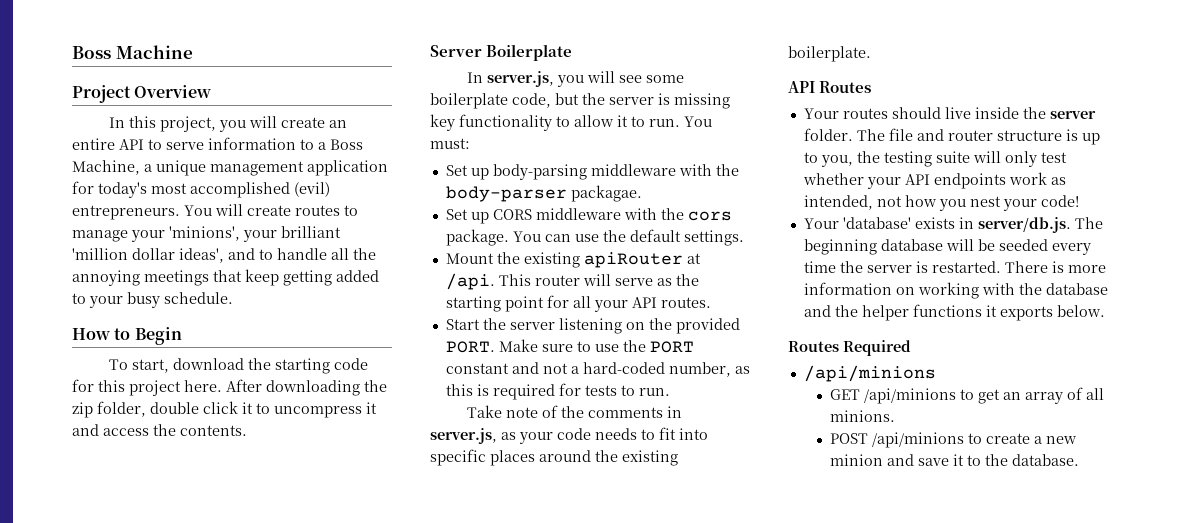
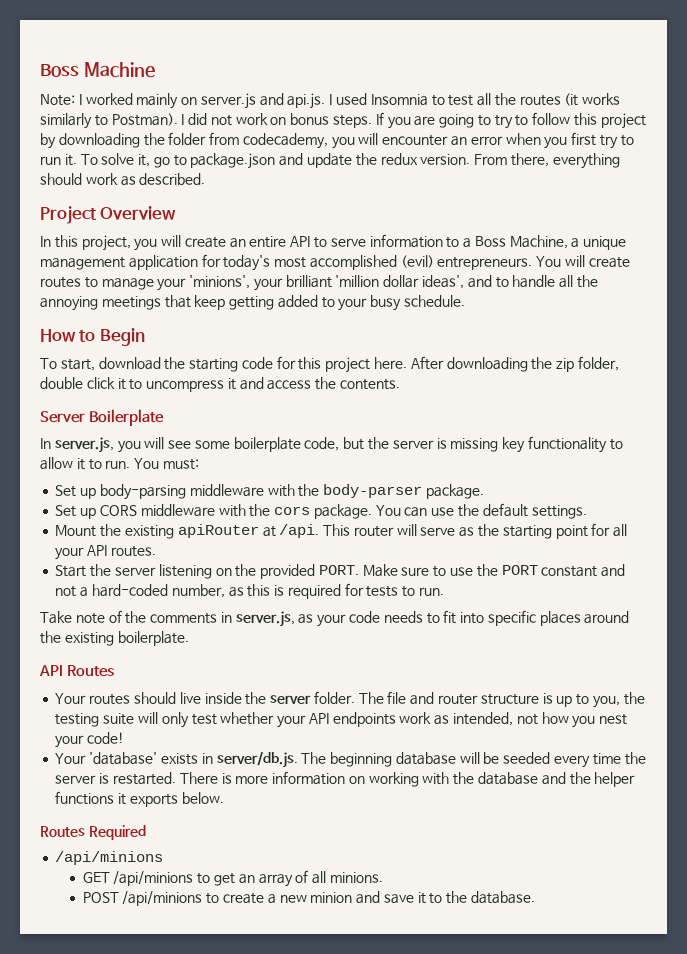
+ Note: I worked mainly on server.js and api.js. I used Insomnia to test all the routes (it works similarly to Postman). I did not work on bonus steps. If you are going to try to follow this project by downloading the folder from codecademy, you will encounter an error when you first try to run it. To solve it, go to package.json and update the redux version. From there, everything should work as described.
- Set up body-parsing middleware with the body-parser packagae.
+ Set up body-parsing middleware with the body-parser package.

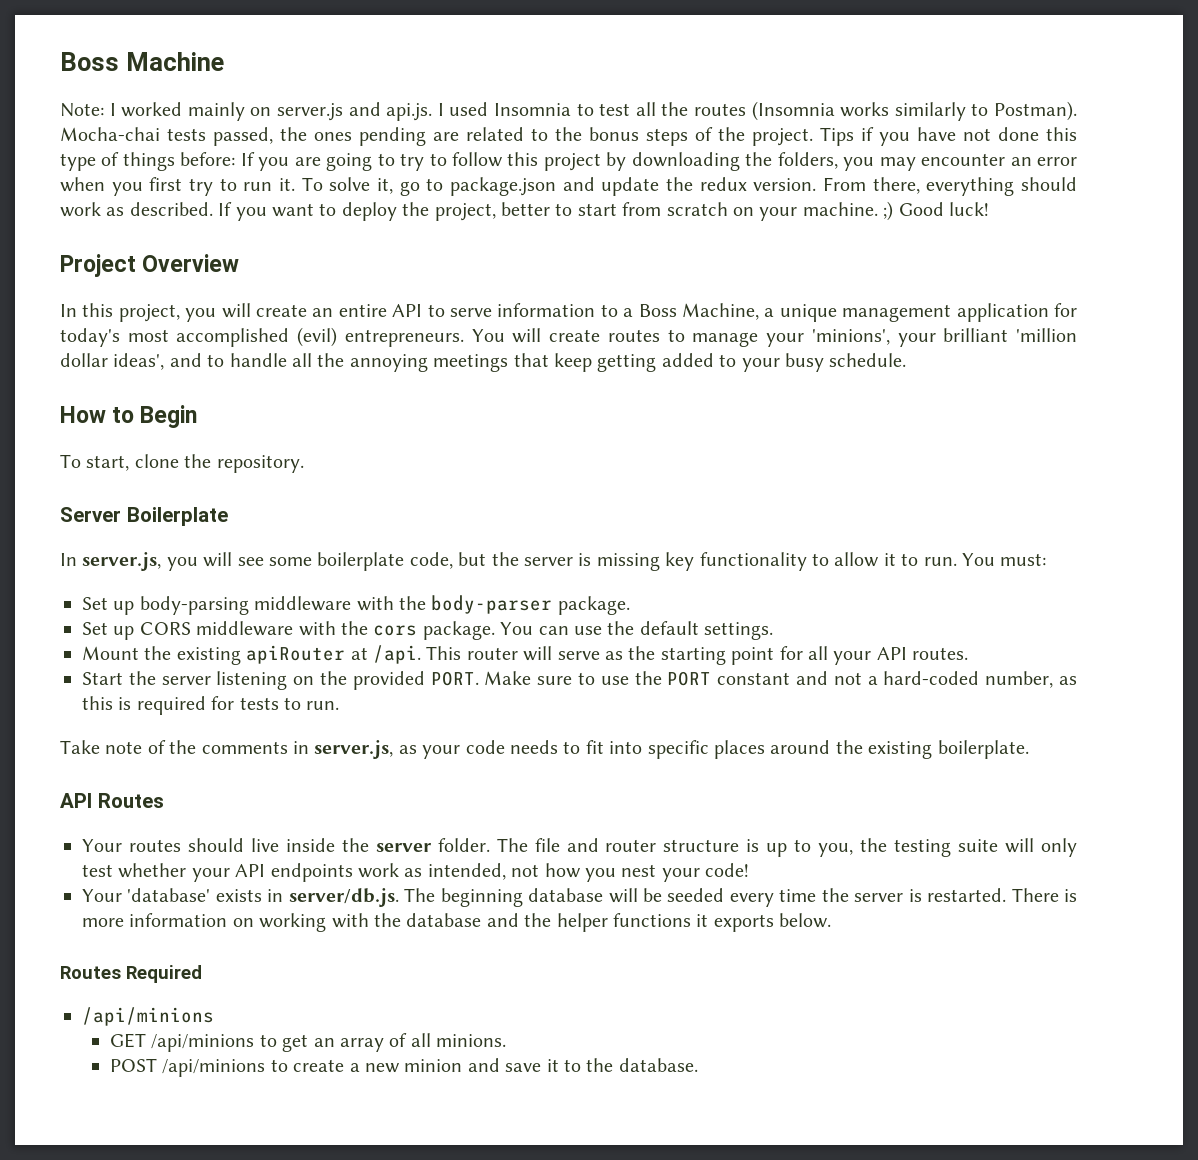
- Note: I worked mainly on server.js and api.js. I used Insomnia to test all the routes (it works similarly to Postman).
+ Note: I worked mainly on server.js and api.js. I used Insomnia to test all the routes (Insomnia works similarly to Postman).
- I did not work on bonus steps. If you are going to try to follow this project by downloading the folder from codecademy, you will encounter an error when you first try to run it.
+ Mocha-chai tests passed, the ones pending are related to the bonus steps of the project. Tips if you have not done this type of things before: If you are going to try to follow this project by downloading the folders, you may encounter an error when you first try to run it.
+ If you want to deploy the project, better to start from scratch on your machine. ;) Good luck!
- To start, download the starting code for this project here. After downloading the zip folder, double click it to uncompress it and access the contents.
+ To start, clone the repository.

